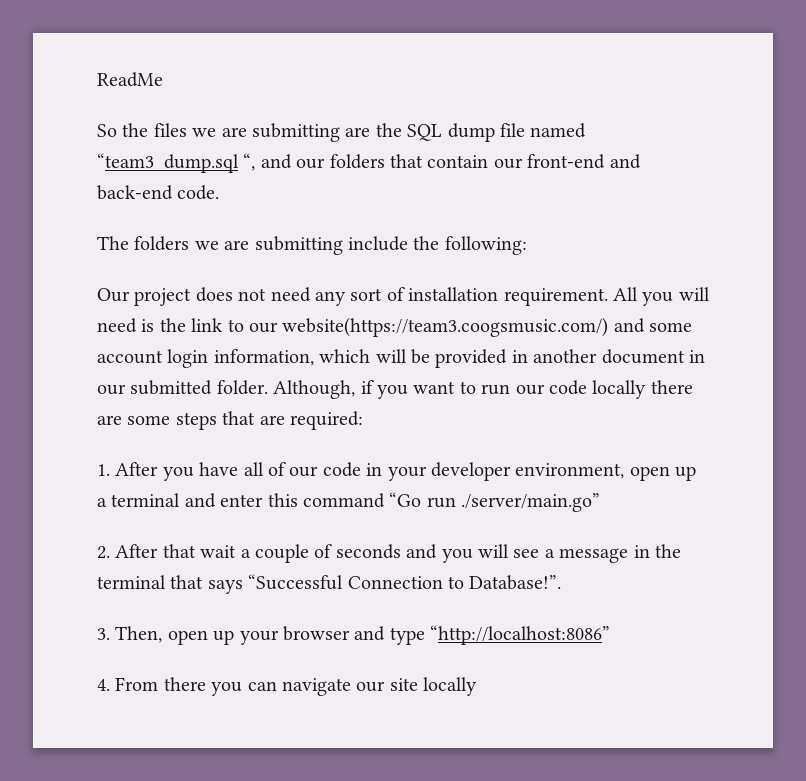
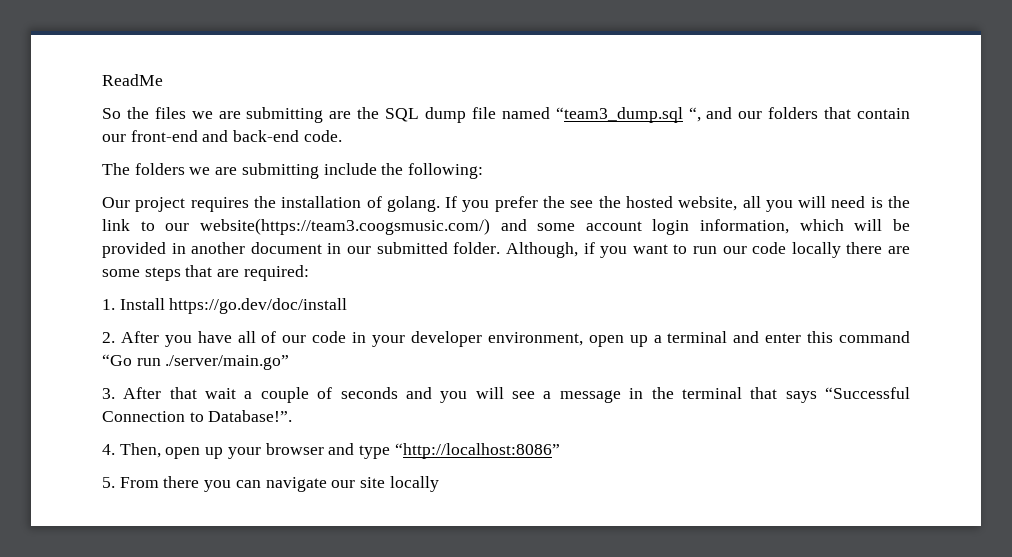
- Our project does not need any sort of installation requirement. All you will need is the link to our website(https://team3.coogsmusic.com/) and some account login information, which will be provided in another document in our submitted folder.
+ Our project requires the installation of golang. If you prefer the see the hosted website, all you will need is the link to our website(https://team3.coogsmusic.com/) and some account login information, which will be provided in another document in our submitted folder.
- 1. After you have all of our code in your developer environment, open up a terminal and enter this command “Go run ./server/main.go”
+ 1. Install https://go.dev/doc/install
+ 2. After you have all of our code in your developer environment, open up a terminal and enter this command “Go run ./server/main.go”
- 2. After that wait a couple of seconds and you will see a message in the terminal that says “Successful Connection to Database!”.
+ 3. After that wait a couple of seconds and you will see a message in the terminal that says “Successful Connection to Database!”.
- 3. Then, open up your browser and type “http://localhost:8086”
+ 4. Then, open up your browser and type “http://localhost:8086”
- 4. From there you can navigate our site locally
+ 5. From there you can navigate our site locally

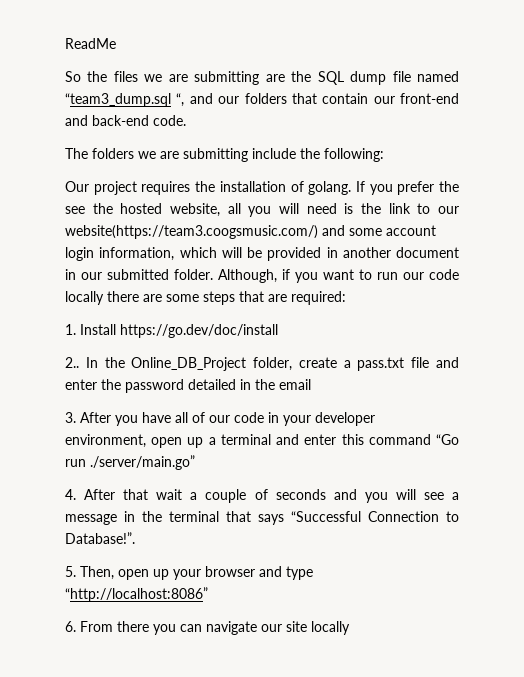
- 2. After you have all of our code in your developer environment, open up a terminal and enter this command “Go run ./server/main.go”
+ 2.. In the Online_DB_Project folder, create a pass.txt file and enter the password detailed in the email
+ 3. After you have all of our code in your developer environment, open up a terminal and enter this command “Go run ./server/main.go”
- 3. After that wait a couple of seconds and you will see a message in the terminal that says “Successful Connection to Database!”.
+ 4. After that wait a couple of seconds and you will see a message in the terminal that says “Successful Connection to Database!”.
- 4. Then, open up your browser and type “http://localhost:8086”
+ 5. Then, open up your browser and type “http://localhost:8086”
- 5. From there you can navigate our site locally
+ 6. From there you can navigate our site locally

